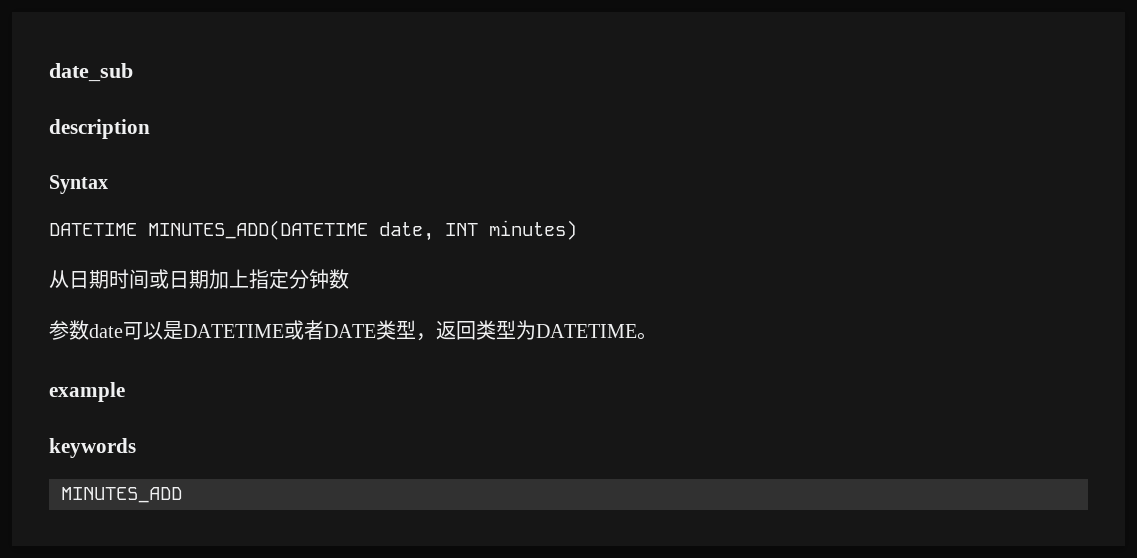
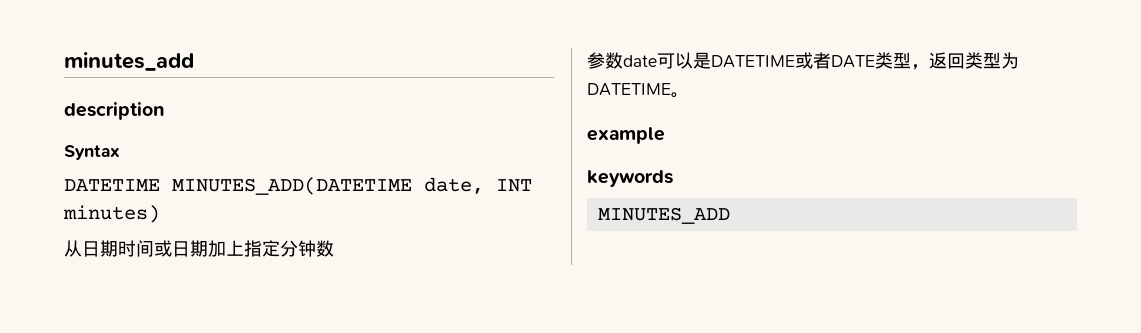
- date_sub
+ minutes_add

